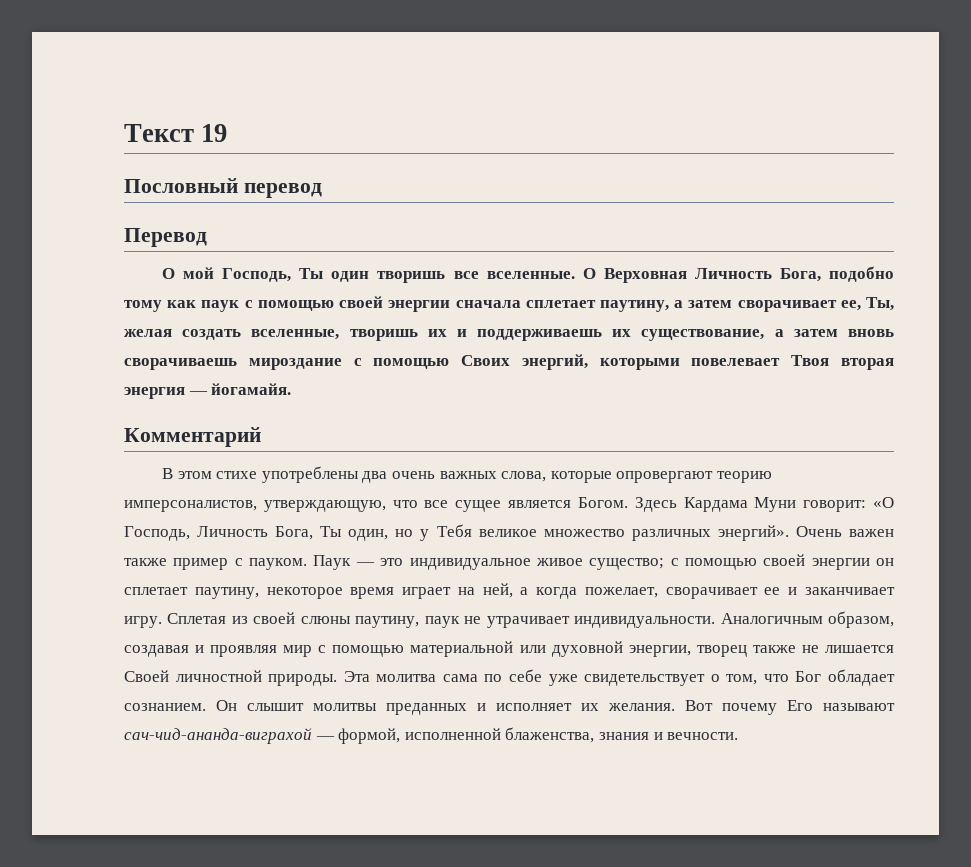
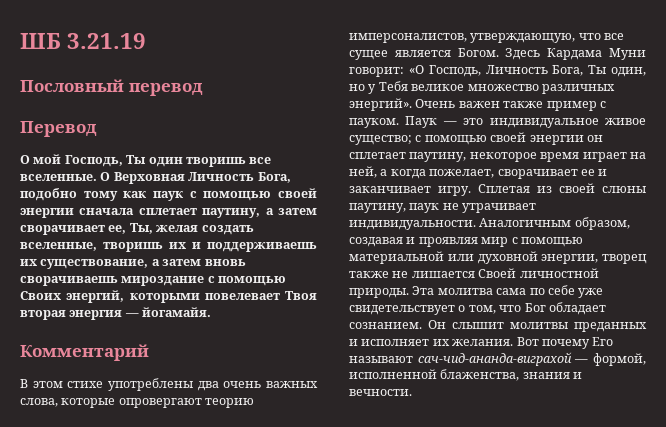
- Текст 19
+ ШБ 3.21.19

